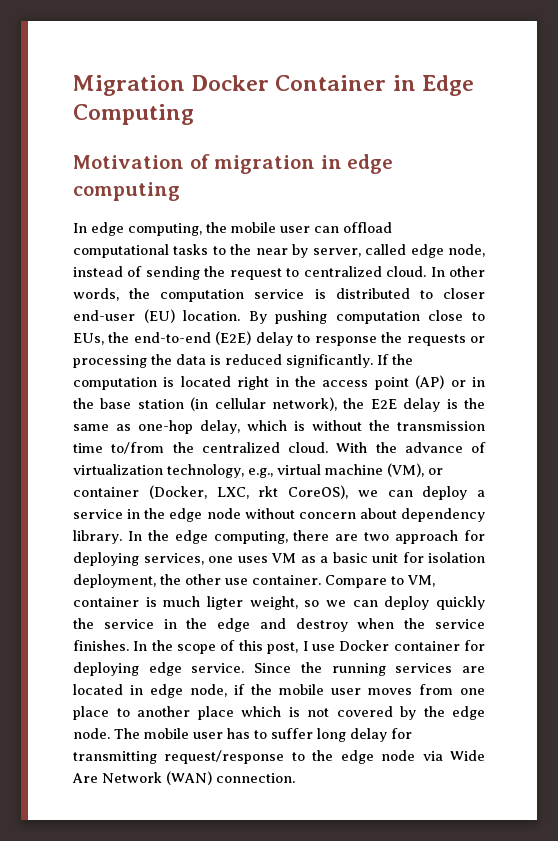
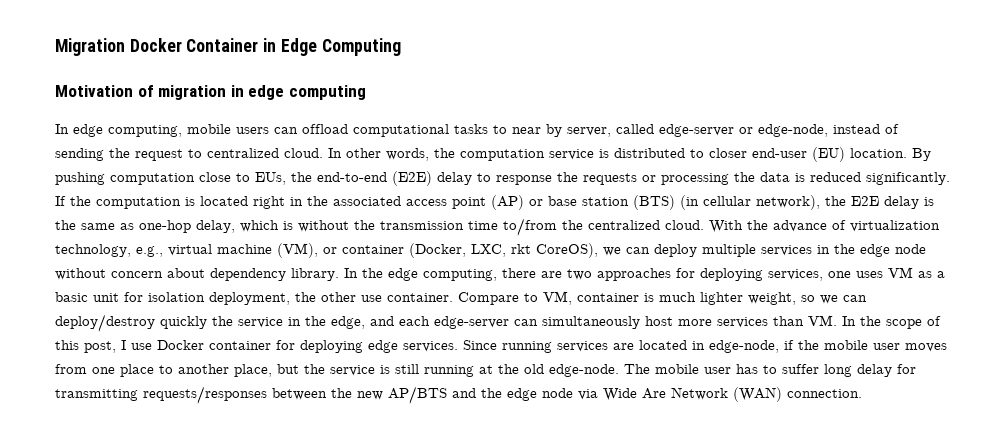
- In edge computing, the mobile user can offload computational tasks to the near by server, called edge node, instead of sending the request to centralized cloud.
+ In edge computing, mobile users can offload computational tasks to near by server, called edge-server or edge-node, instead of sending the request to centralized cloud.
- If the computation is located right in the access point (AP) or in the base station (in cellular network), the E2E delay is the same as one-hop delay, which is without the transmission time to/from the centralized cloud.
+ If the computation is located right in the associated access point (AP) or base station (BTS) (in cellular network), the E2E delay is the same as one-hop delay, which is without the transmission time to/from the centralized cloud.
- With the advance of virtualization technology, e.g., virtual machine (VM), or container (Docker, LXC, rkt CoreOS), we can deploy a service in the edge node without concern about dependency library.
+ With the advance of virtualization technology, e.g., virtual machine (VM), or container (Docker, LXC, rkt CoreOS), we can deploy multiple services in the edge node without concern about dependency library.
- In the edge computing, there are two approach for deploying services, one uses VM as a basic unit for isolation deployment, the other use container.
+ In the edge computing, there are two approaches for deploying services, one uses VM as a basic unit for isolation deployment, the other use container.
- Compare to VM, container is much ligter weight, so we can deploy quickly the service in the edge and destroy when the service finishes. In the scope of this post, I use Docker container for deploying edge service. Since the running services are located in edge node, if the mobile user moves from one place to another place which is not covered by the edge node.
+ Compare to VM, container is much lighter weight, so we can deploy/destroy quickly the service in the edge, and each edge-server can simultaneously host more services than VM. In the scope of this post, I use Docker container for deploying edge services. Since running services are located in edge-node, if the mobile user moves from one place to another place, but the service is still running at the old edge-node.
- The mobile user has to suffer long delay for transmitting request/response to the edge node via Wide Are Network (WAN) connection.
+ The mobile user has to suffer long delay for transmitting requests/responses between the new AP/BTS and the edge node via Wide Are Network (WAN) connection.

